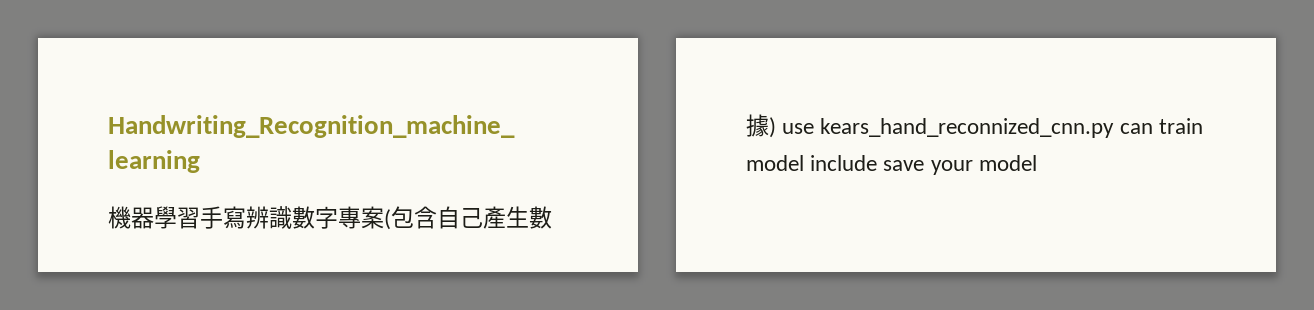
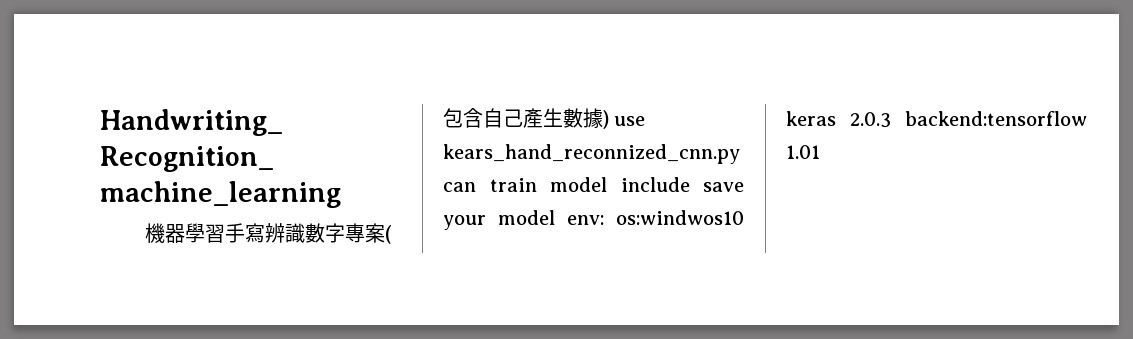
- 機器學習手寫辨識數字專案(包含自己產生數據) use kears_hand_reconnized_cnn.py can train model include save your model
+ 機器學習手寫辨識數字專案(包含自己產生數據) use kears_hand_reconnized_cnn.py can train model include save your model env: os:windwos10 keras 2.0.3 backend:tensorflow 1.01

